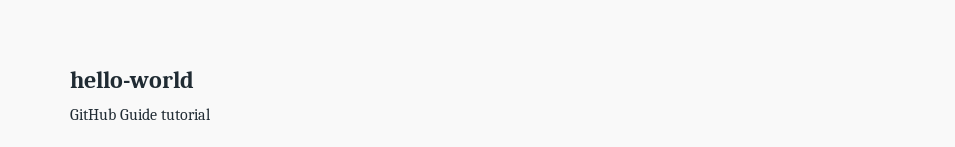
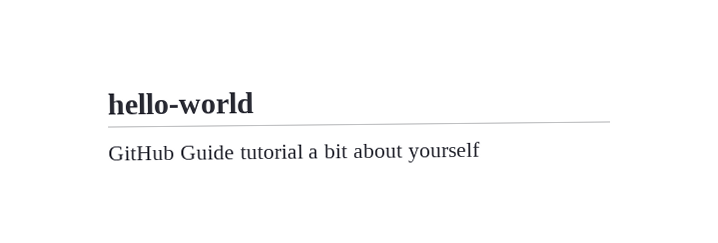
- GitHub Guide tutorial
+ GitHub Guide tutorial a bit about yourself

